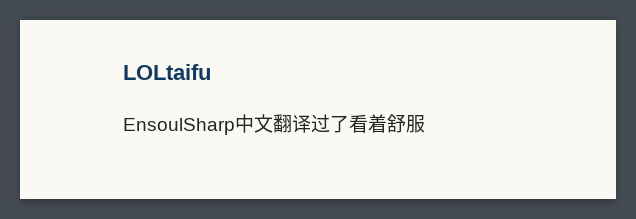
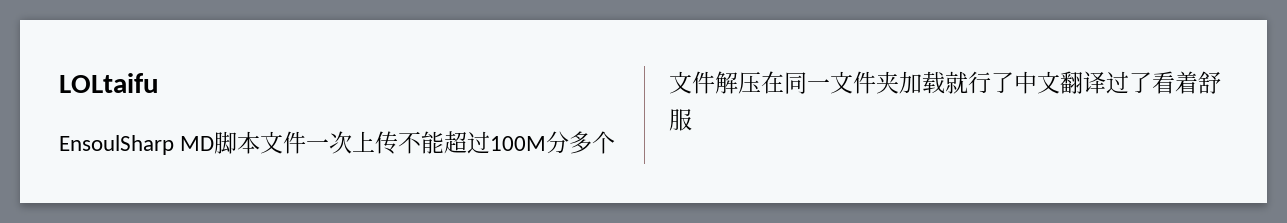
- EnsoulSharp中文翻译过了看着舒服
+ EnsoulSharp MD脚本文件一次上传不能超过100M分多个文件解压在同一文件夹加载就行了中文翻译过了看着舒服

